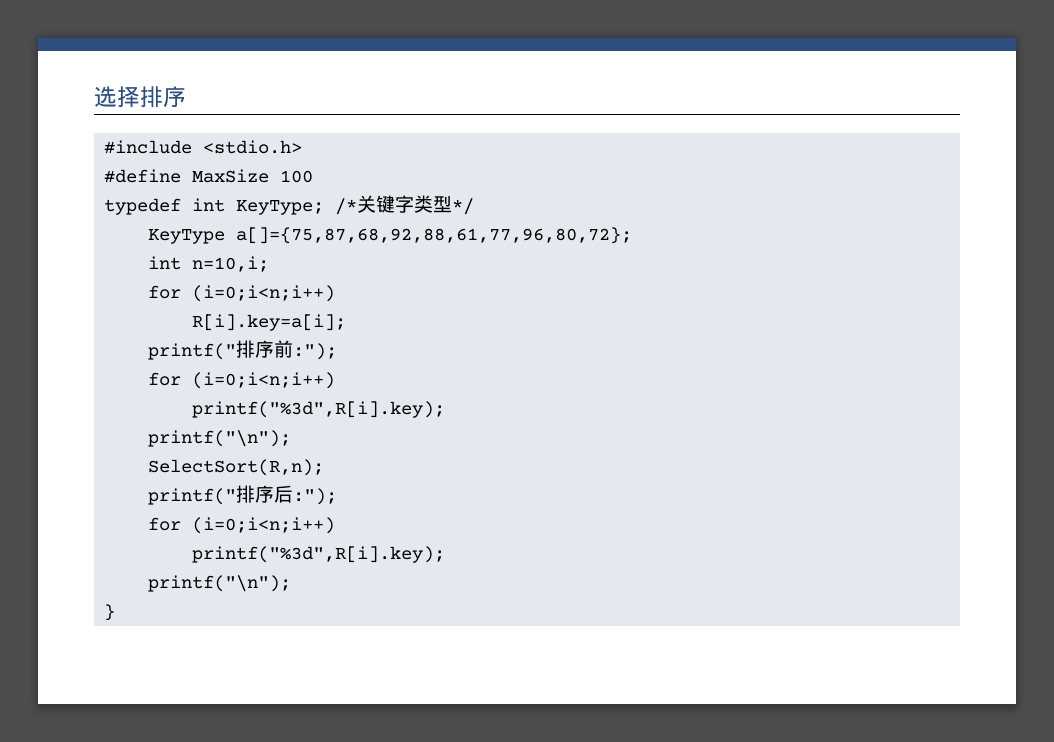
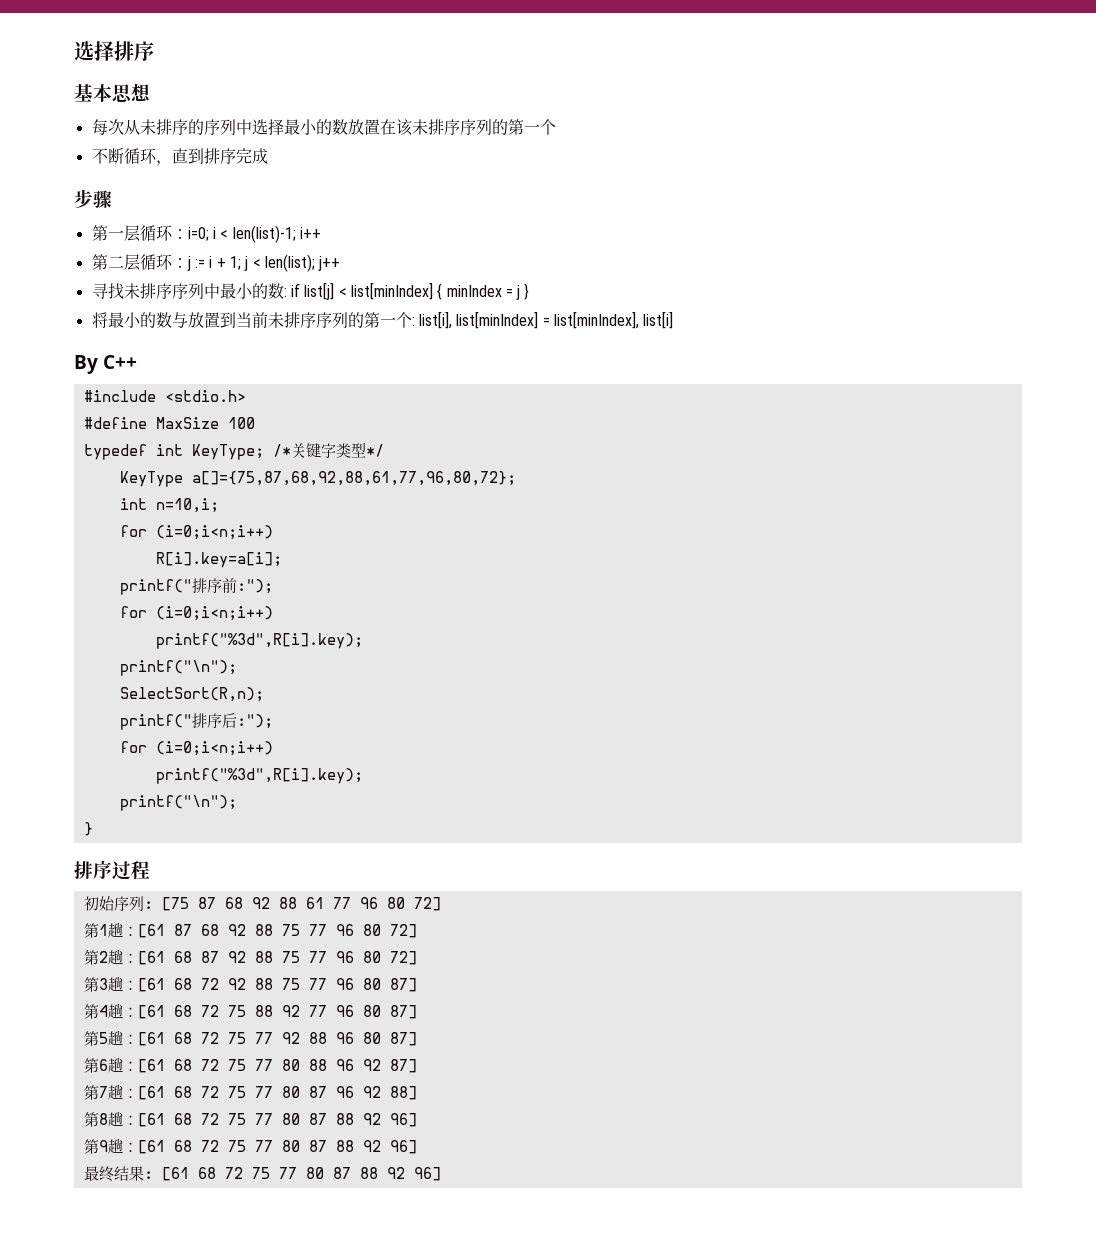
+ 基本思想
+ 每次从未排序的序列中选择最小的数放置在该未排序序列的第一个
+ 不断循环，直到排序完成
+ 步骤
+ 第一层循环：i=0; i < len(list)-1; i++
+ 第二层循环：j := i + 1; j < len(list); j++
+ 寻找未排序序列中最小的数: if list[j] < list[minIndex] { minIndex = j }
+ 将最小的数与放置到当前未排序序列的第一个: list[i], list[minIndex] = list[minIndex], list[i]
+ By C++
+ 排序过程
+ 初始序列: [75 87 68 92 88 61 77 96 80 72]
+ 第1趟：[61 87 68 92 88 75 77 96 80 72]
+ 第2趟：[61 68 87 92 88 75 77 96 80 72]
+ 第3趟：[61 68 72 92 88 75 77 96 80 87]
+ 第4趟：[61 68 72 75 88 92 77 96 80 87]
+ 第5趟：[61 68 72 75 77 92 88 96 80 87]
+ 第6趟：[61 68 72 75 77 80 88 96 92 87]
+ 第7趟：[61 68 72 75 77 80 87 96 92 88]
+ 第8趟：[61 68 72 75 77 80 87 88 92 96]
+ 第9趟：[61 68 72 75 77 80 87 88 92 96]
+ 最终结果: [61 68 72 75 77 80 87 88 92 96]

